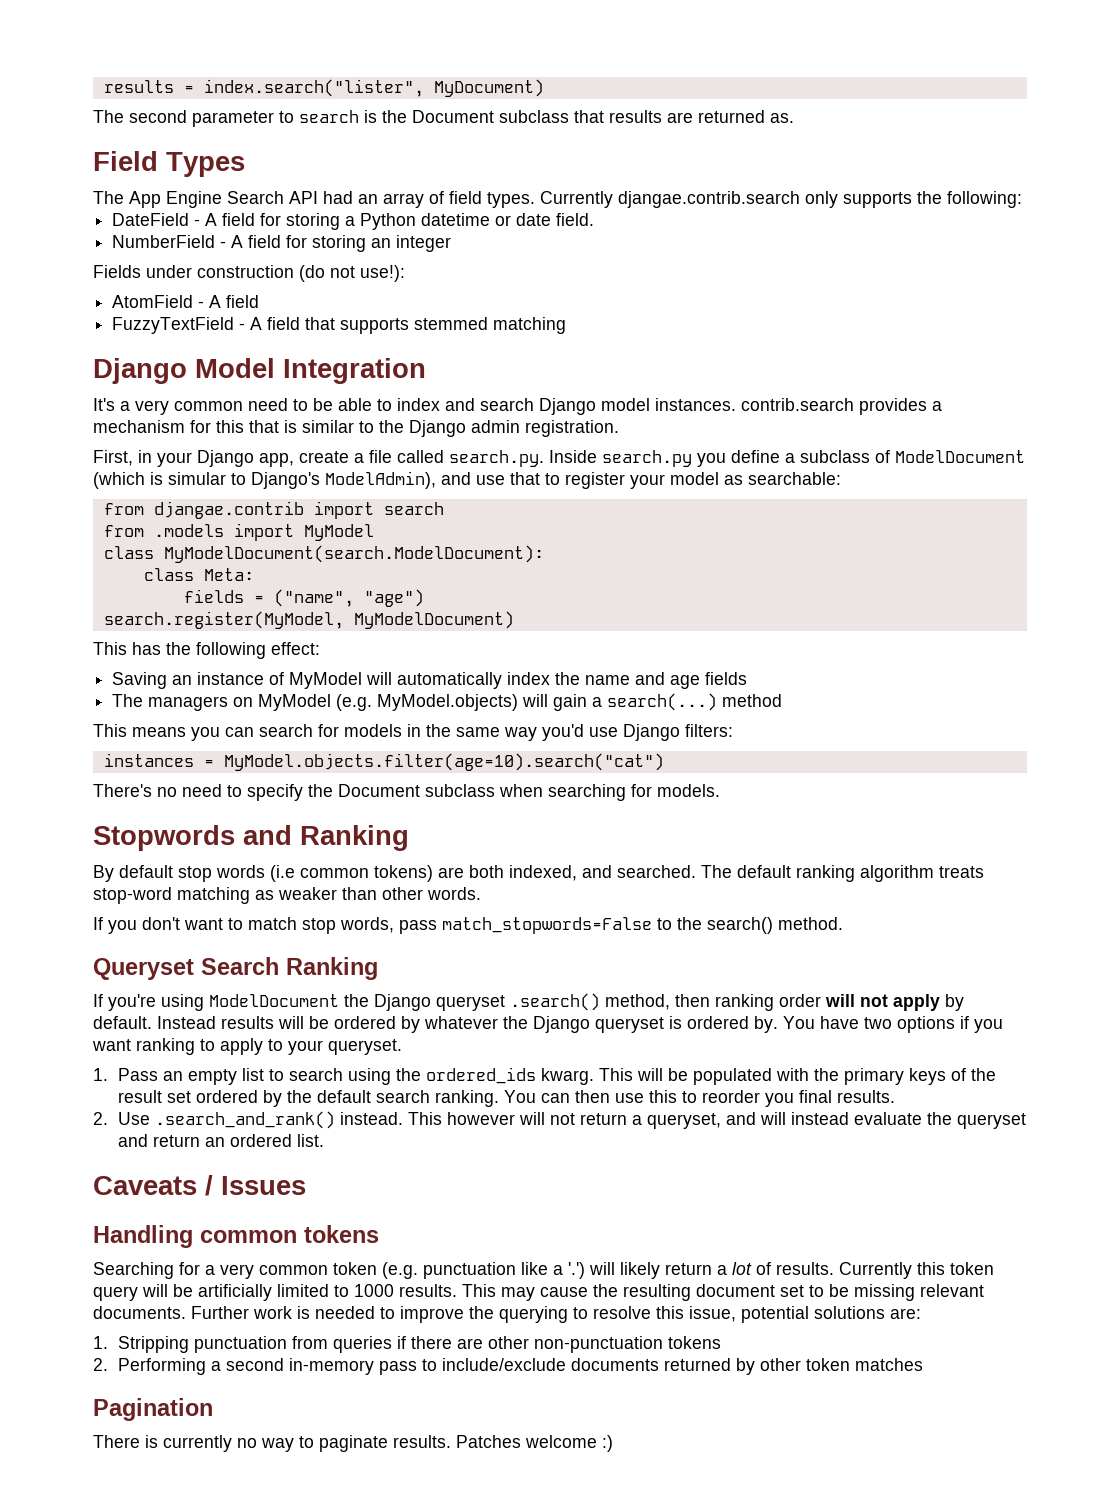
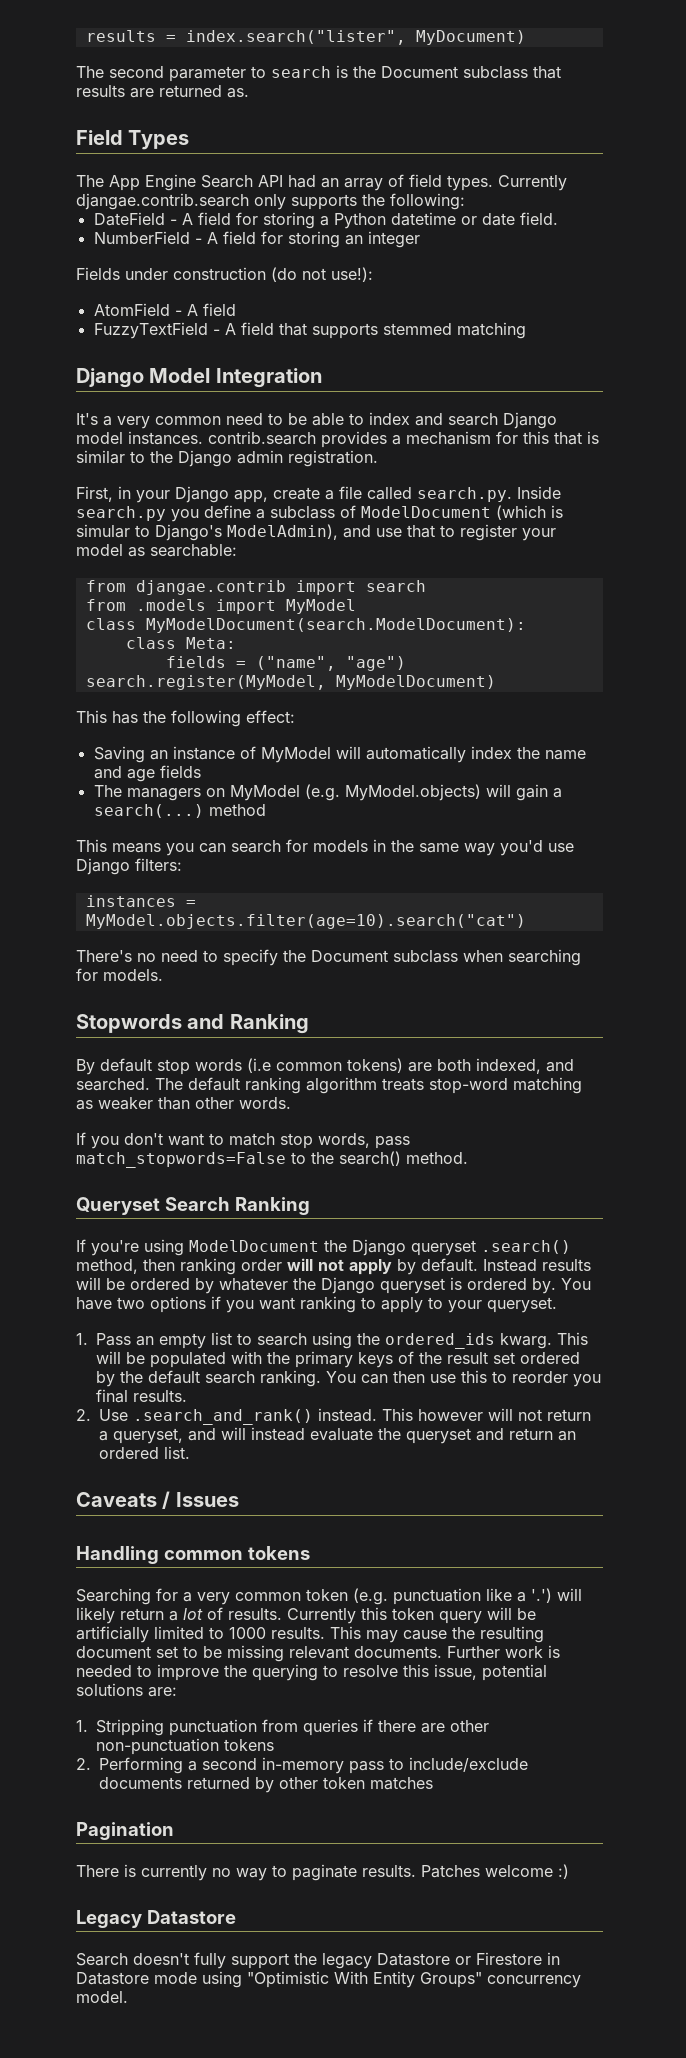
+ Legacy Datastore
+ Search doesn't fully support the legacy Datastore or Firestore in Datastore mode using "Optimistic With Entity Groups" concurrency model.

